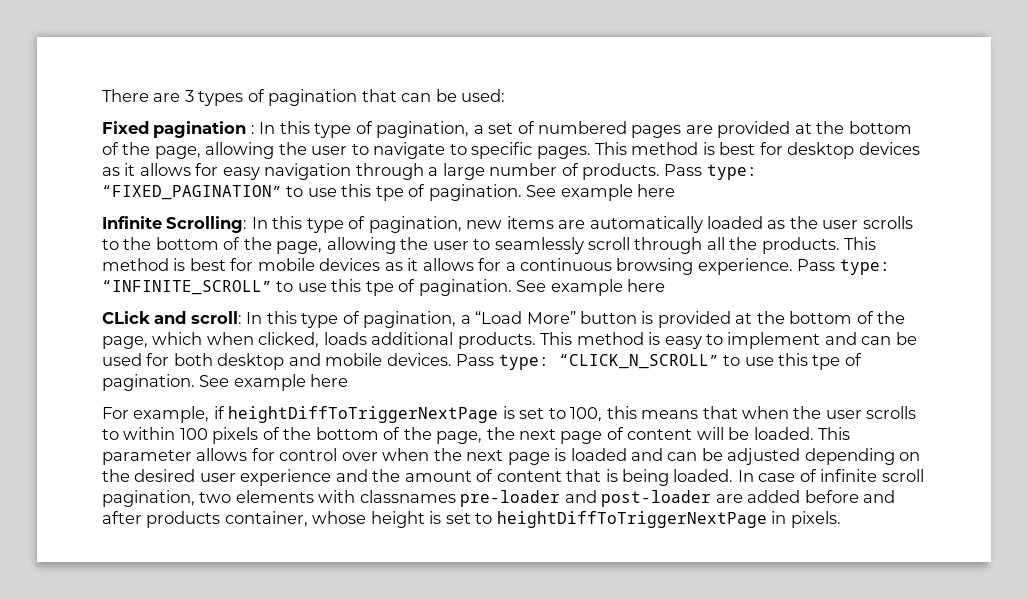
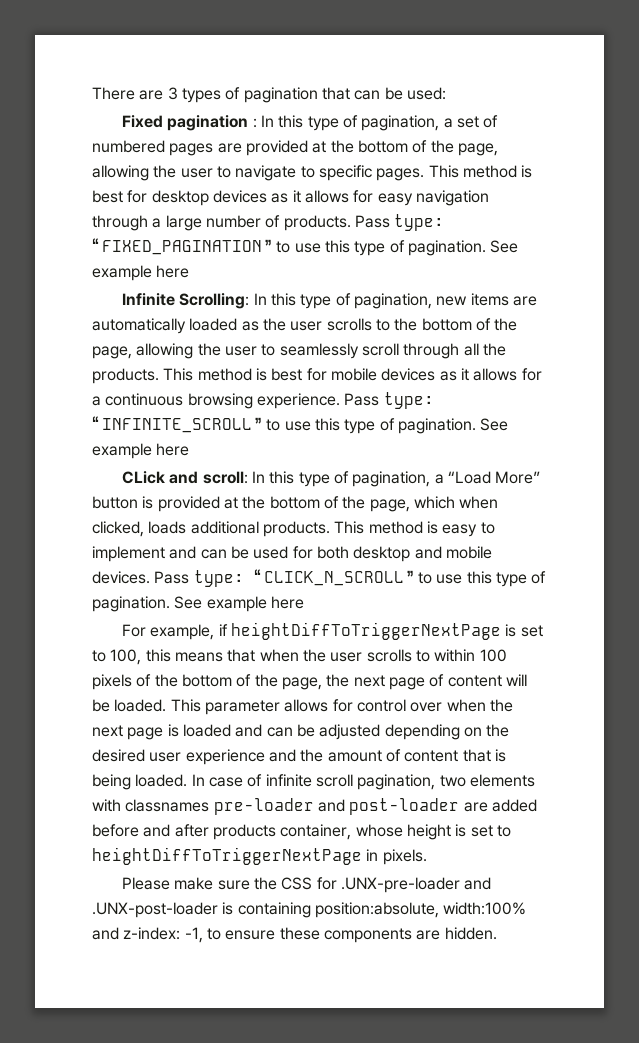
- Pass type: “FIXED_PAGINATION” to use this tpe of pagination.
+ Pass type: “FIXED_PAGINATION” to use this type of pagination.
- Pass type: “INFINITE_SCROLL” to use this tpe of pagination.
+ Pass type: “INFINITE_SCROLL” to use this type of pagination.
- Pass type: “CLICK_N_SCROLL” to use this tpe of pagination.
+ Pass type: “CLICK_N_SCROLL” to use this type of pagination.
+ Please make sure the CSS for .UNX-pre-loader and .UNX-post-loader is containing position:absolute, width:100% and z-index: -1, to ensure these components are hidden.

